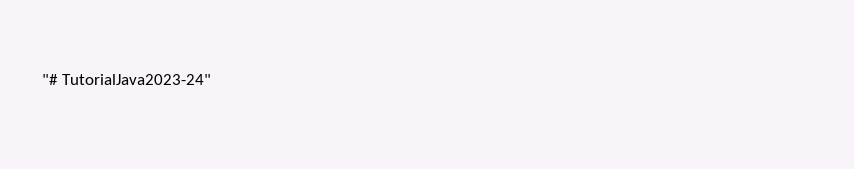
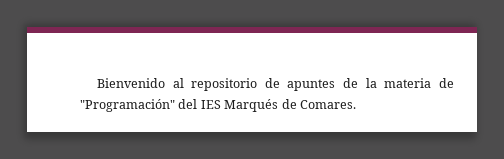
- "# TutorialJava2023-24"
+ Bienvenido al repositorio de apuntes de la materia de "Programación" del IES Marqués de Comares.

